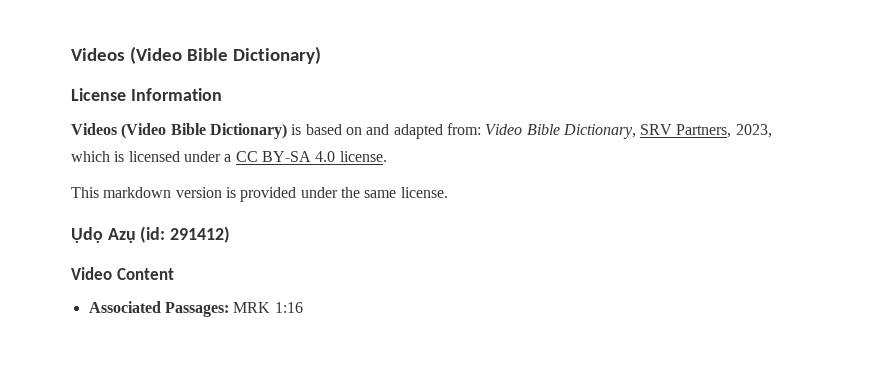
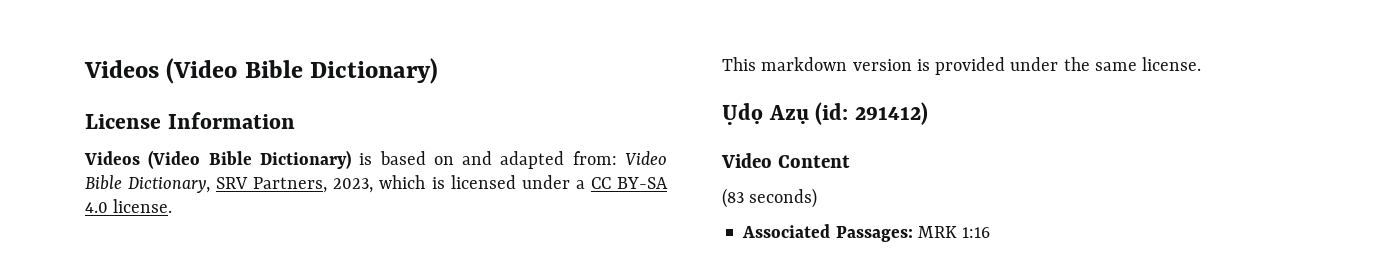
+ (83 seconds)

